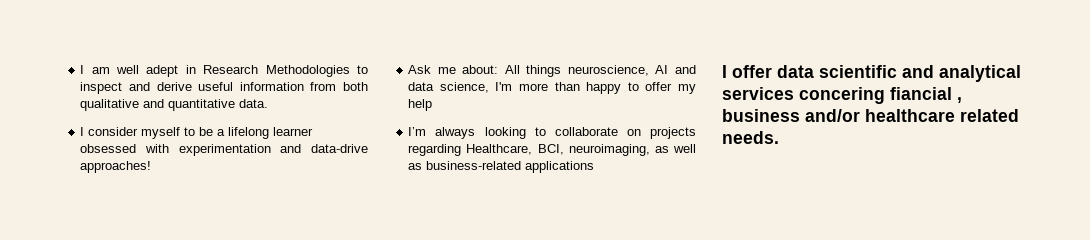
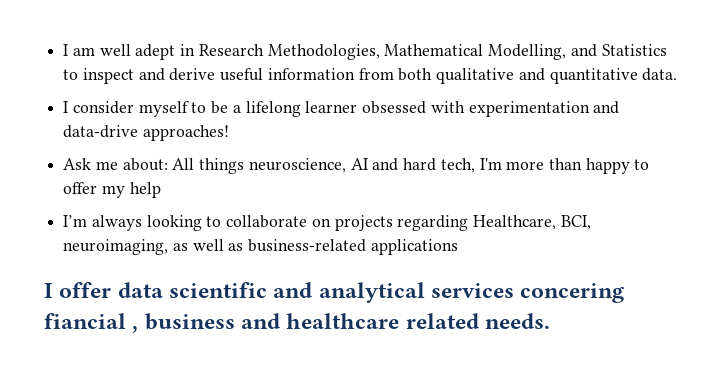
- I am well adept in Research Methodologies to inspect and derive useful information from both qualitative and quantitative data.
+ I am well adept in Research Methodologies, Mathematical Modelling, and Statistics to inspect and derive useful information from both qualitative and quantitative data.
- Ask me about: All things neuroscience, AI and data science, I'm more than happy to offer my help
+ Ask me about: All things neuroscience, AI and hard tech, I'm more than happy to offer my help
- I offer data scientific and analytical services concering fiancial , business and/or healthcare related needs.
+ I offer data scientific and analytical services concering fiancial , business and healthcare related needs.

